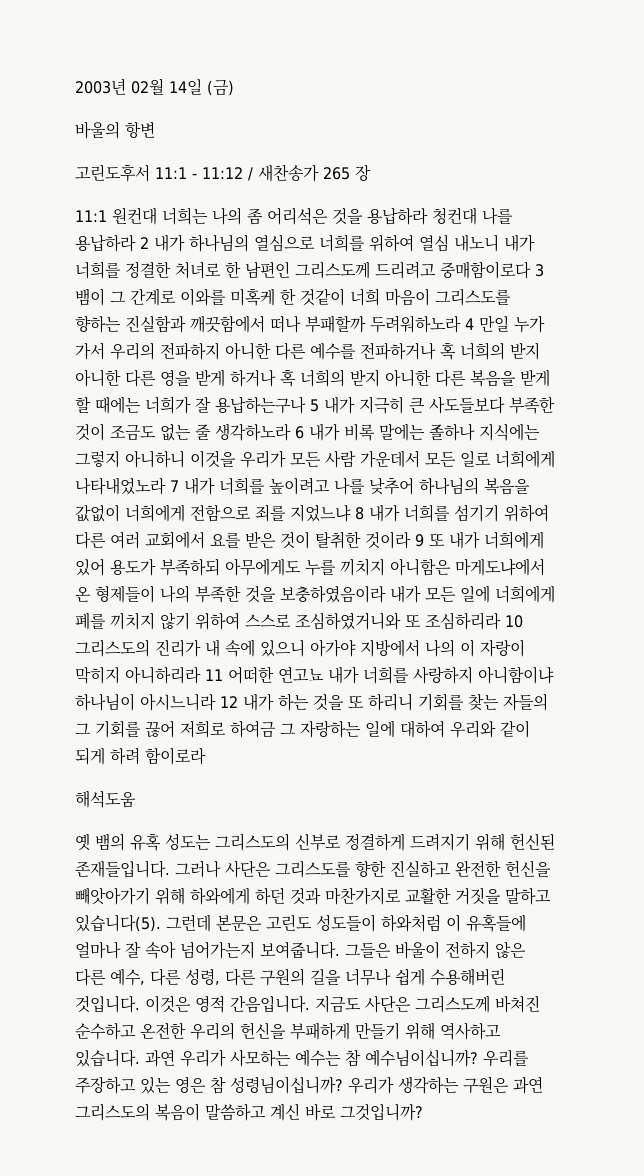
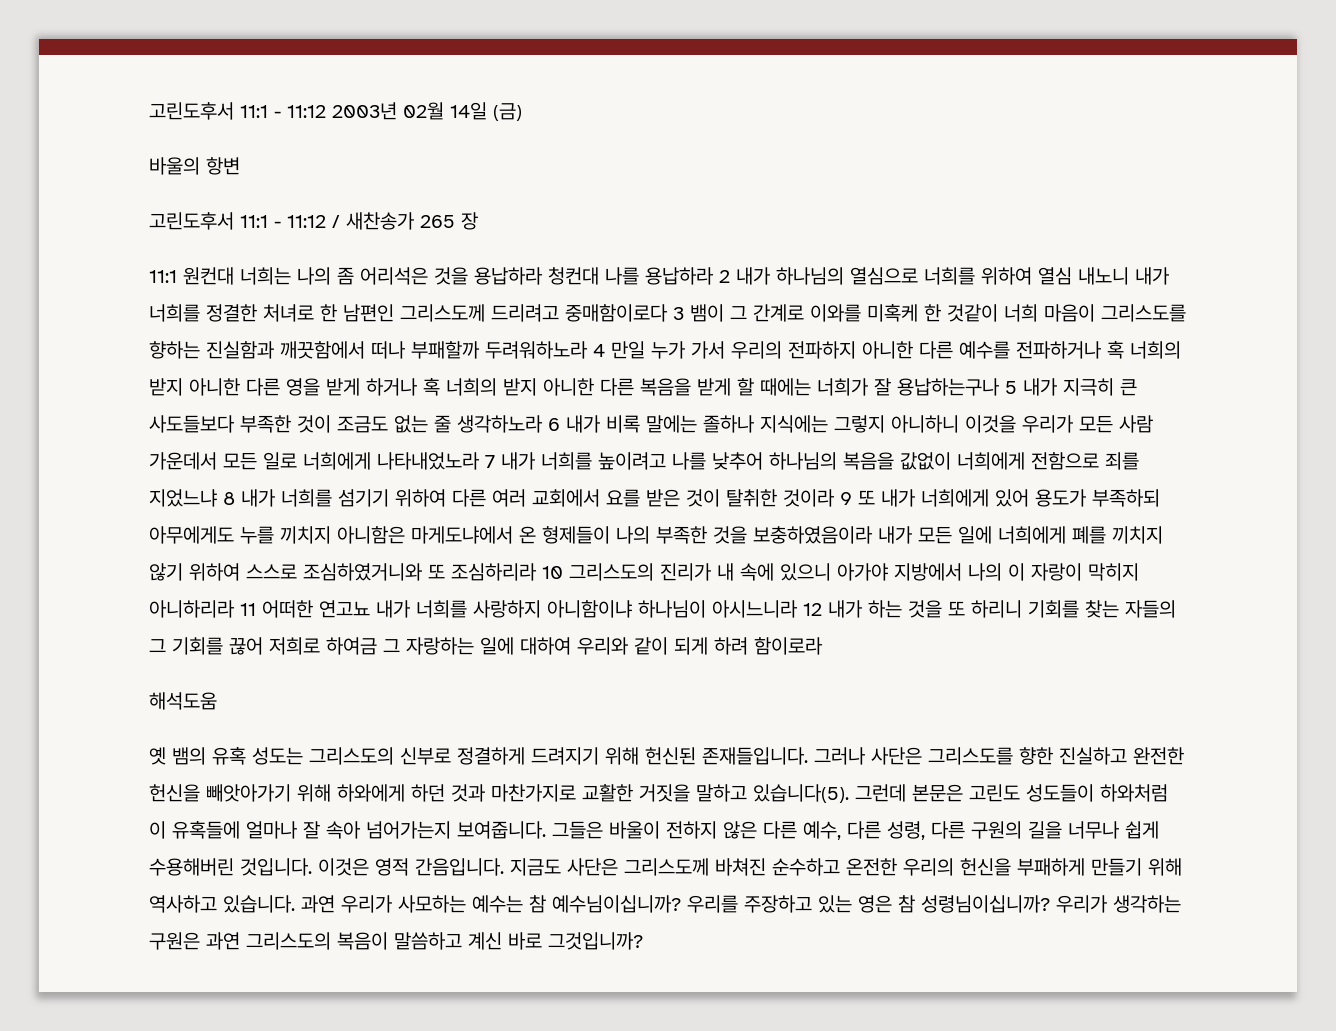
- 2003년 02월 14일 (금)
+ 고린도후서 11:1 - 11:12 2003년 02월 14일 (금)

